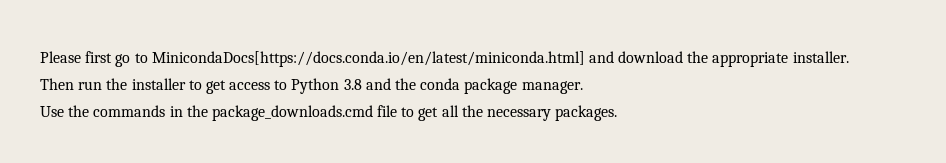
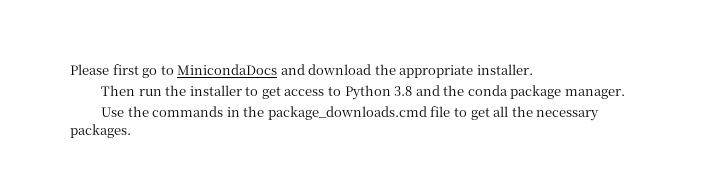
- Please first go to MinicondaDocs[https://docs.conda.io/en/latest/miniconda.html] and download the appropriate installer.
+ Please first go to MinicondaDocs and download the appropriate installer.

